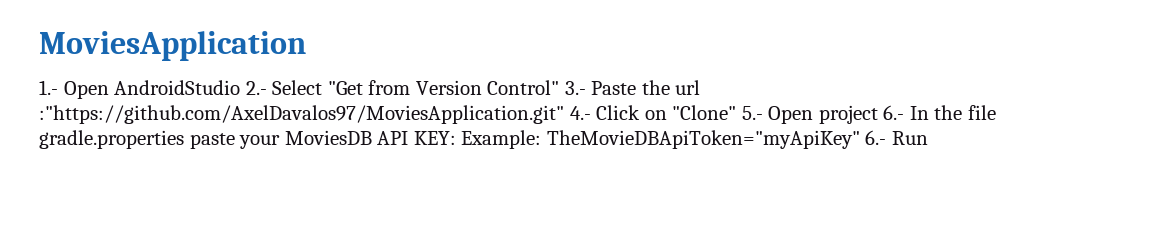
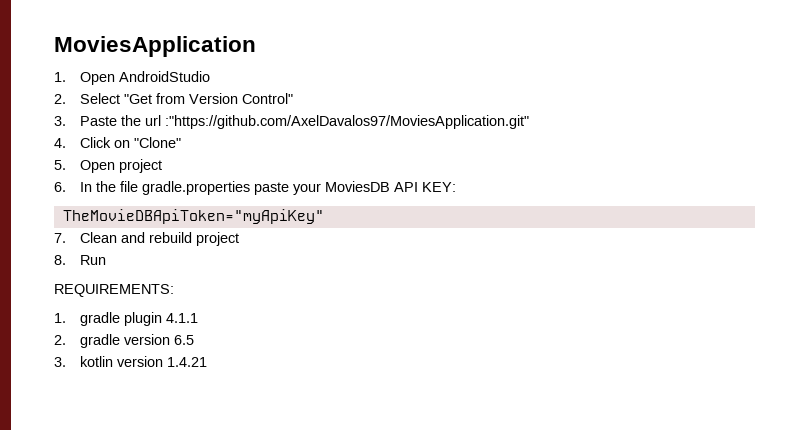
- 1.- Open AndroidStudio 2.- Select "Get from Version Control" 3.- Paste the url :"https://github.com/AxelDavalos97/MoviesApplication.git" 4.- Click on "Clone" 5.- Open project 6.- In the file gradle.properties paste your MoviesDB API KEY: Example: TheMovieDBApiToken="myApiKey" 6.- Run
+ 1. Open AndroidStudio
+ 2. Select "Get from Version Control"
+ 3. Paste the url :"https://github.com/AxelDavalos97/MoviesApplication.git"
+ 4. Click on "Clone"
+ 5. Open project
+ 6. In the file gradle.properties paste your MoviesDB API KEY:
+ TheMovieDBApiToken="myApiKey"
+ 7. Clean and rebuild project
+ 8. Run
+ REQUIREMENTS:
+ 1. gradle plugin 4.1.1
+ 2. gradle version 6.5
+ 3. kotlin version 1.4.21

